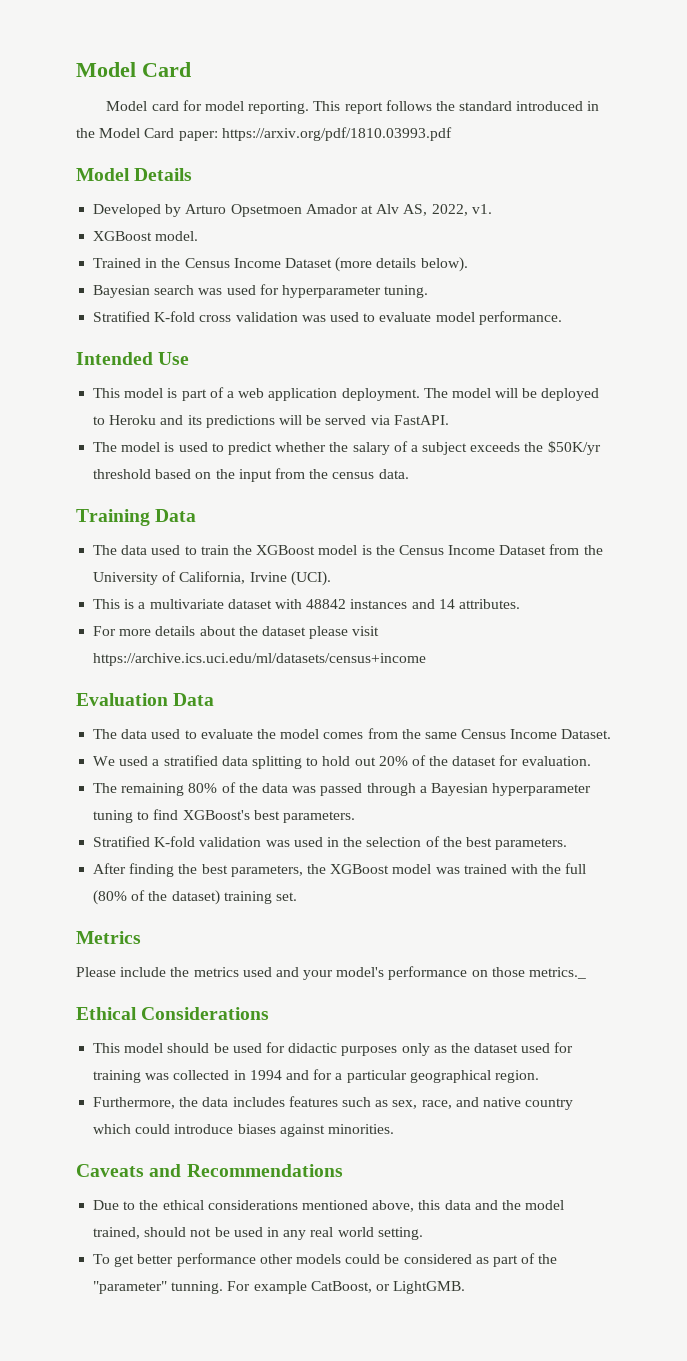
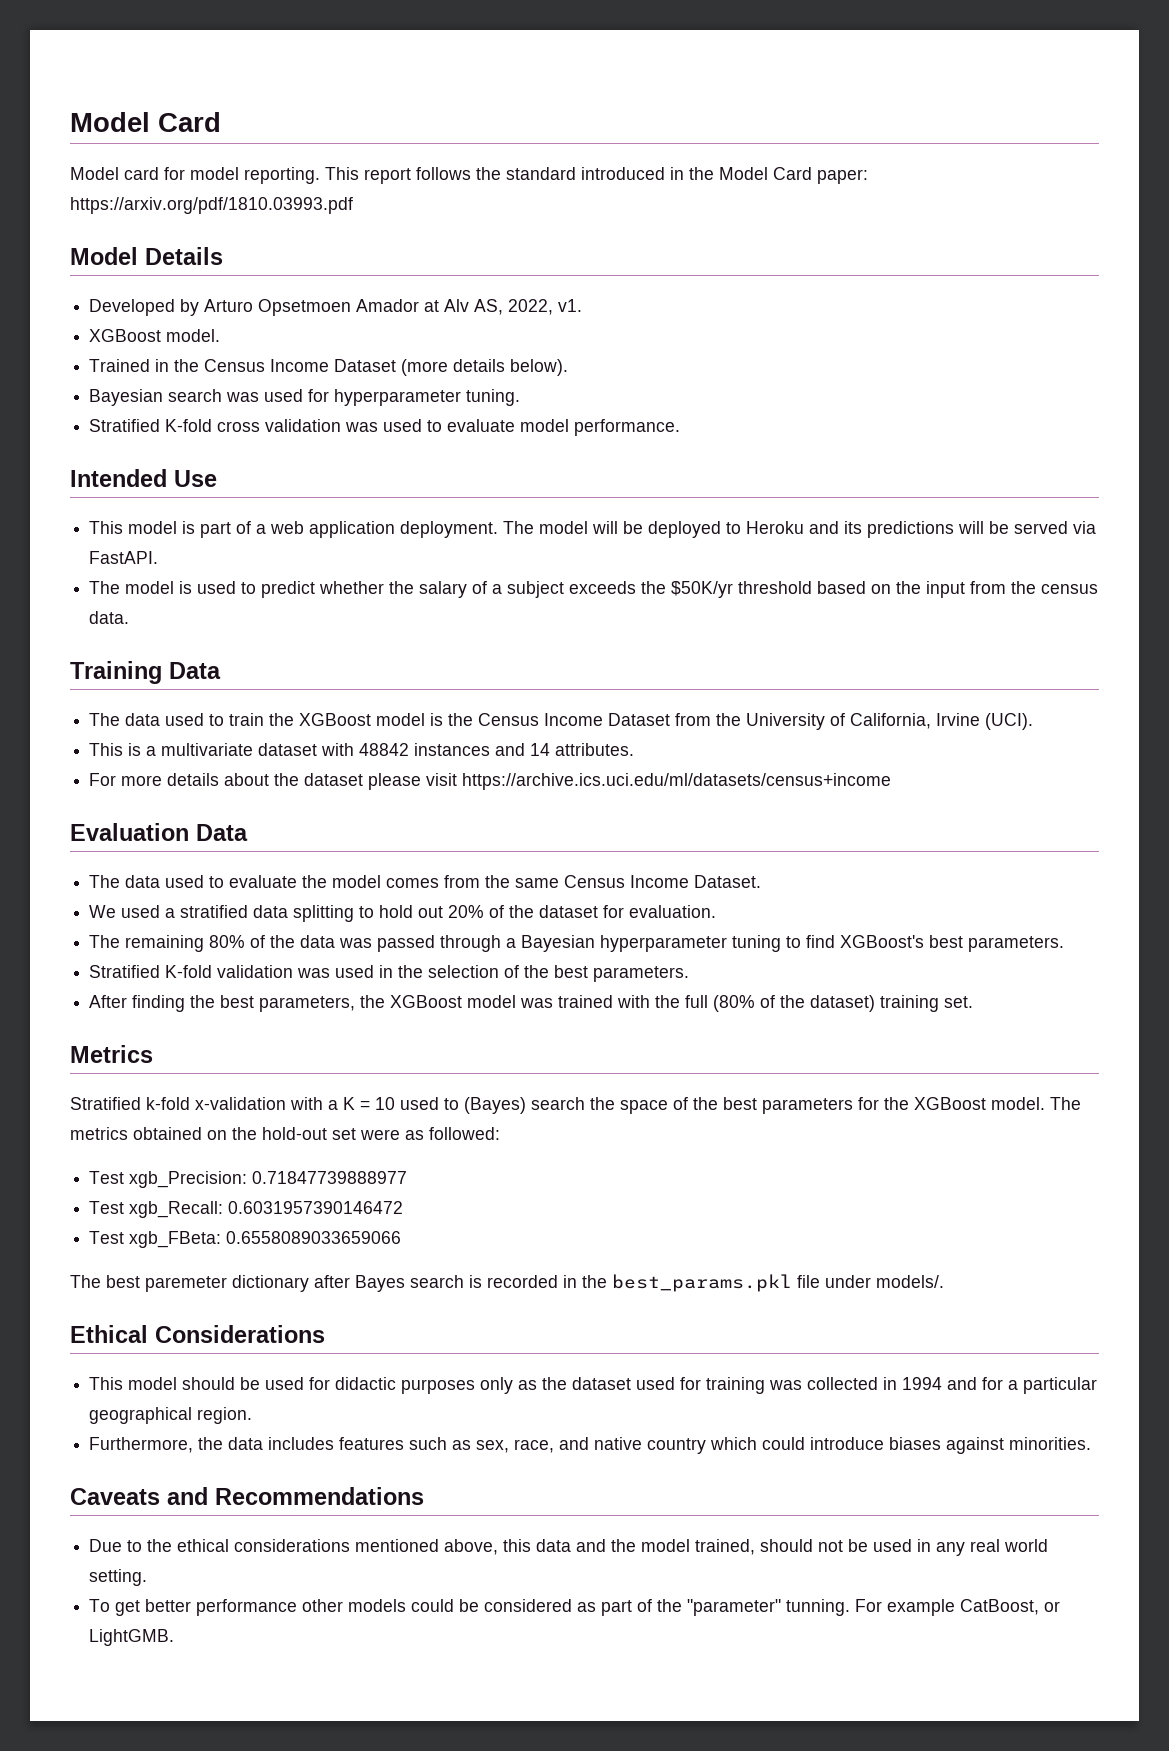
- Please include the metrics used and your model's performance on those metrics._
+ Stratified k-fold x-validation with a K = 10 used to (Bayes) search the space of the best parameters for the XGBoost model. The metrics obtained on the hold-out set were as followed:
+ Test xgb_Precision: 0.71847739888977
+ Test xgb_Recall: 0.6031957390146472
+ Test xgb_FBeta: 0.6558089033659066
+ The best paremeter dictionary after Bayes search is recorded in the best_params.pkl file under models/.

